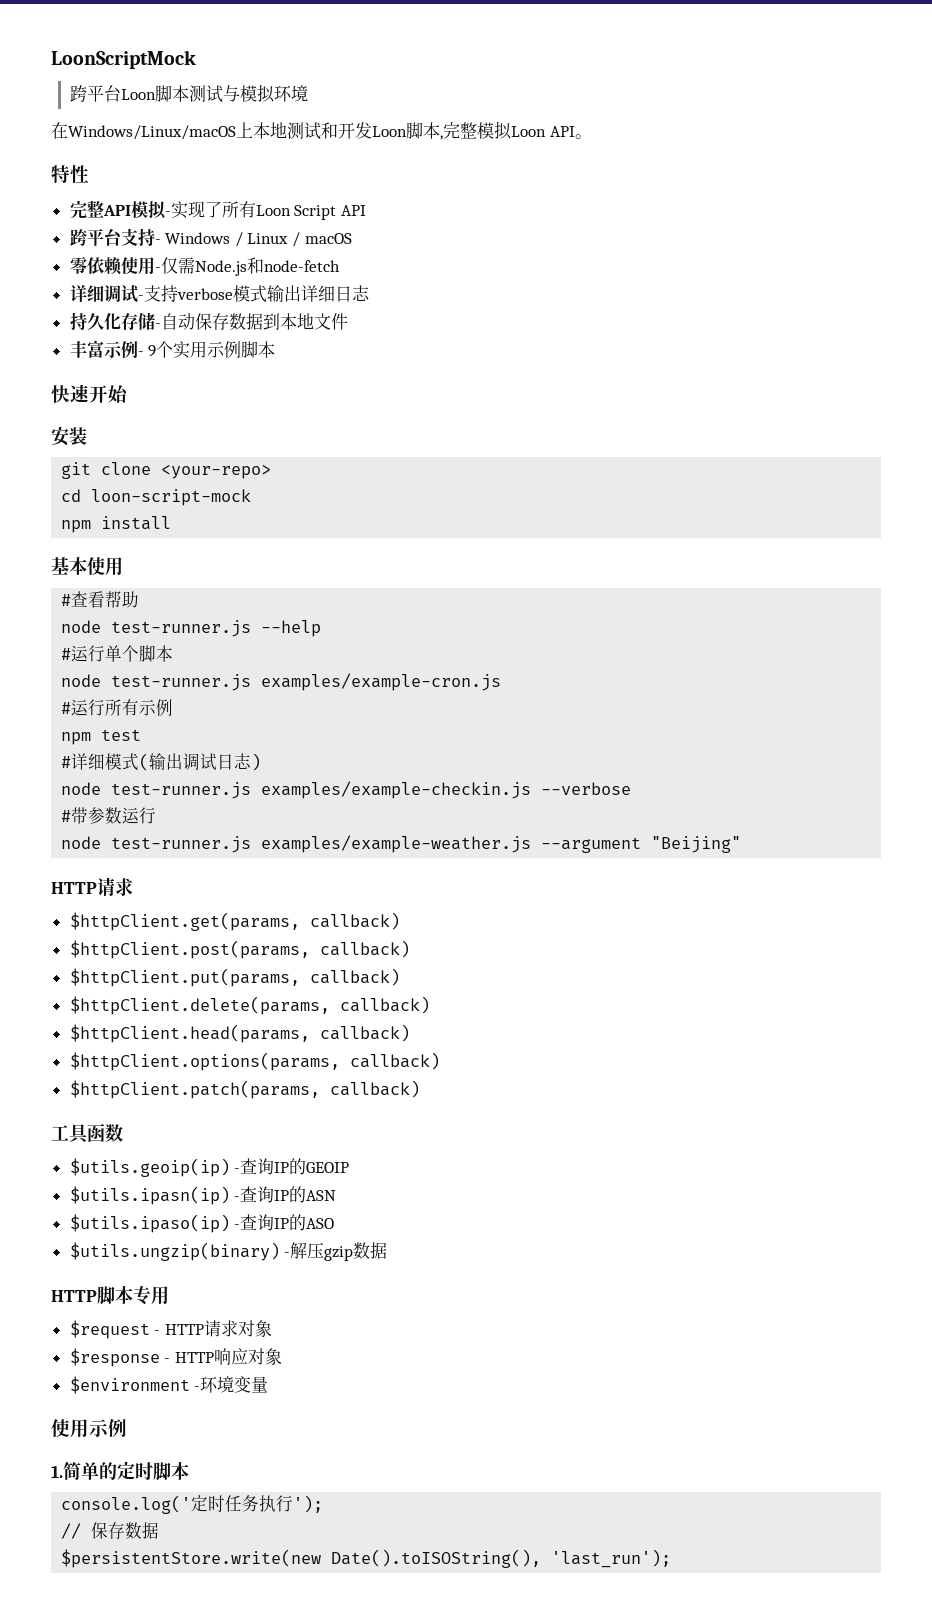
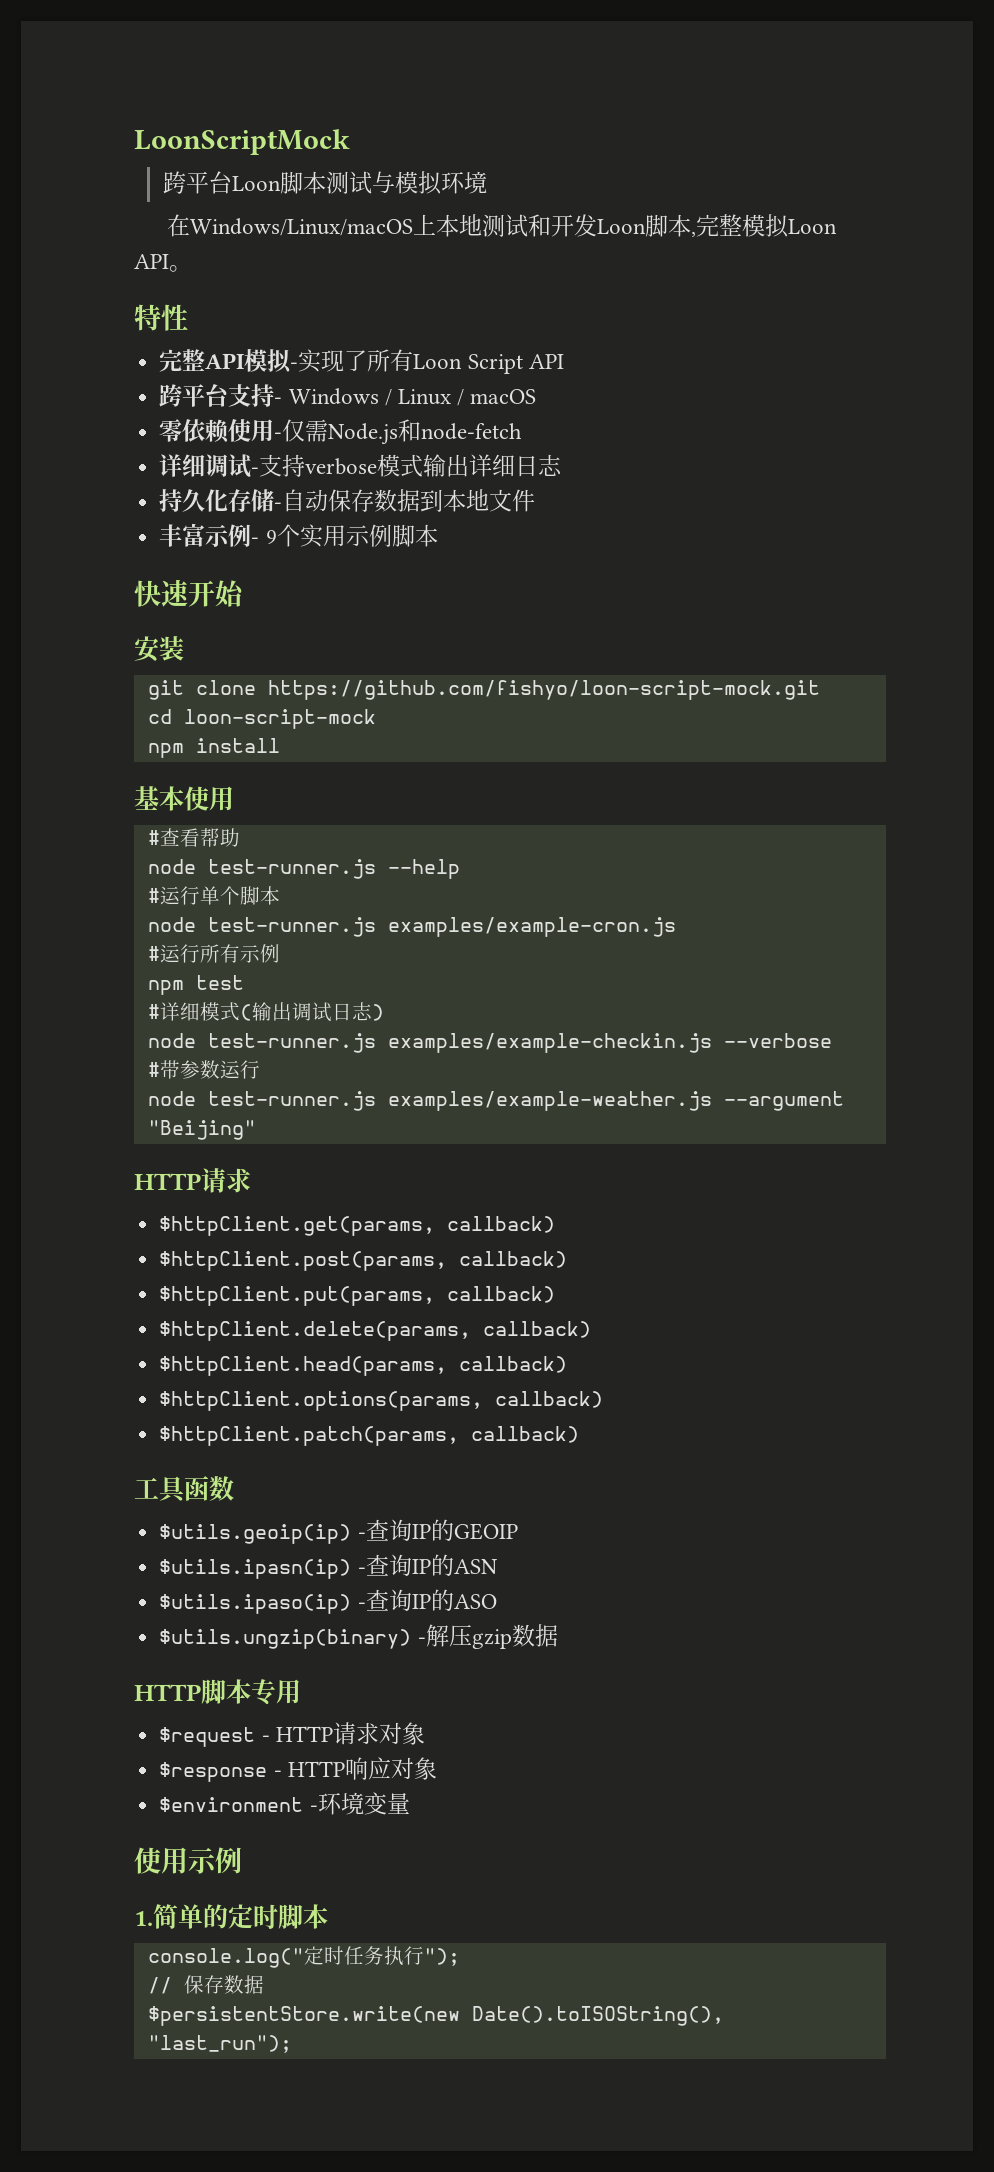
- git clone <your-repo>
+ git clone https://github.com/fishyo/loon-script-mock.git
- console.log('定时任务执行');
+ console.log("定时任务执行");
- $persistentStore.write(new Date().toISOString(), 'last_run');
+ $persistentStore.write(new Date().toISOString(), "last_run");

